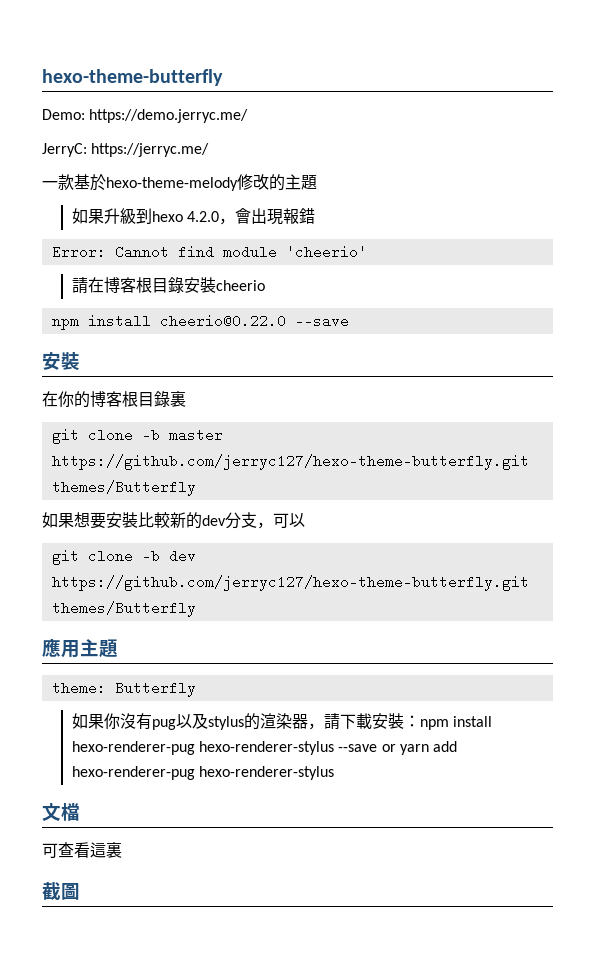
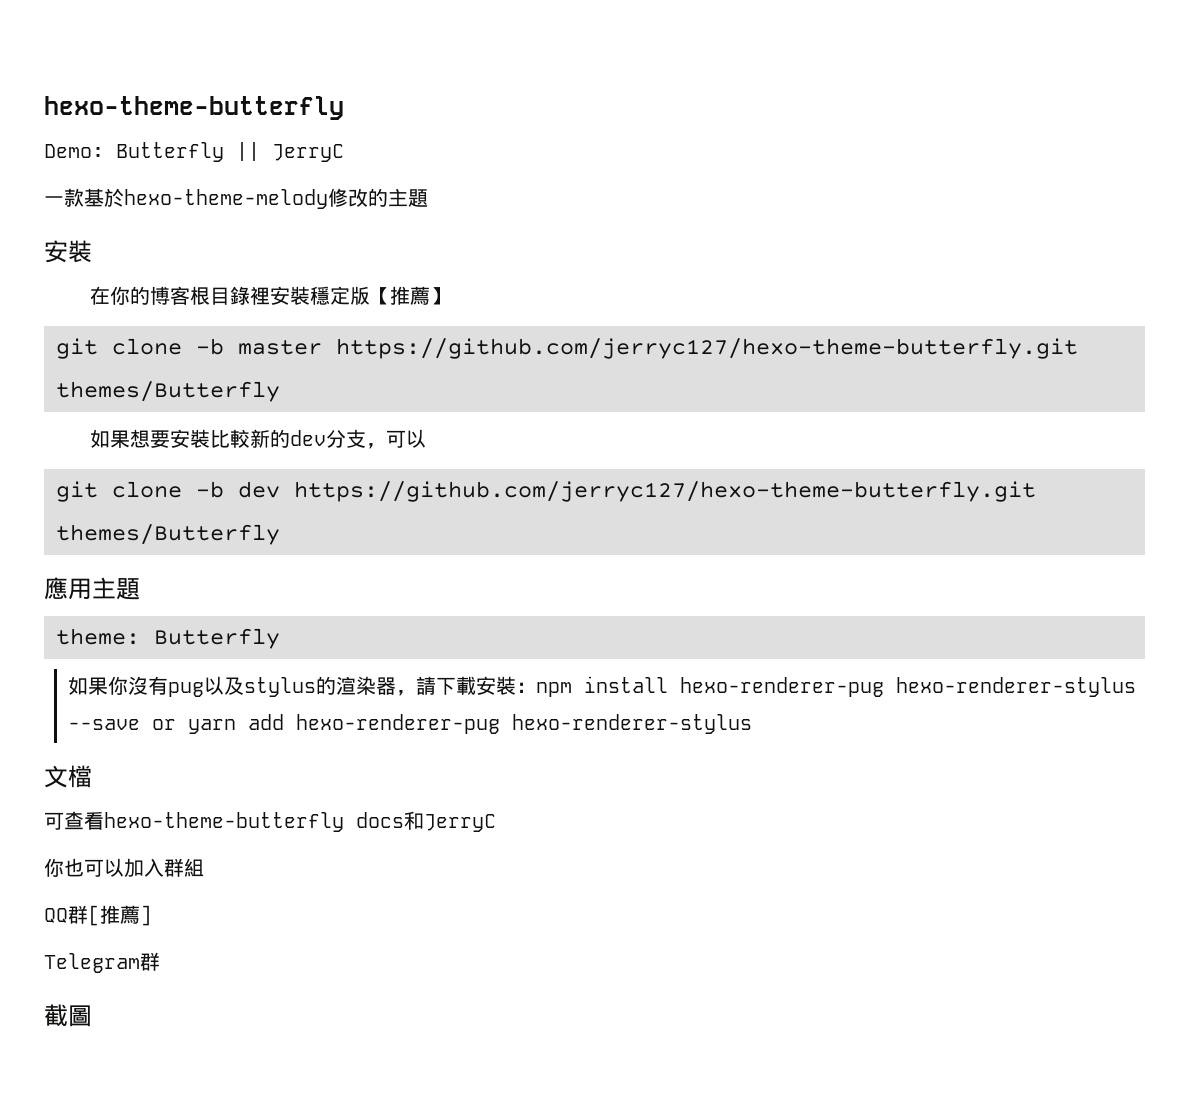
- Demo: https://demo.jerryc.me/
- JerryC: https://jerryc.me/
+ Demo: Butterfly || JerryC
- 如果升級到hexo 4.2.0，會出現報錯
- Error: Cannot find module 'cheerio'
- 請在博客根目錄安裝cheerio
- npm install cheerio@0.22.0 --save
- 在你的博客根目錄裏
+ 在你的博客根目錄裡安裝穩定版【推薦】
- 可查看這裏
+ 可查看hexo-theme-butterfly docs和JerryC
+ 你也可以加入群組
+ QQ群[推薦]
+ Telegram群

